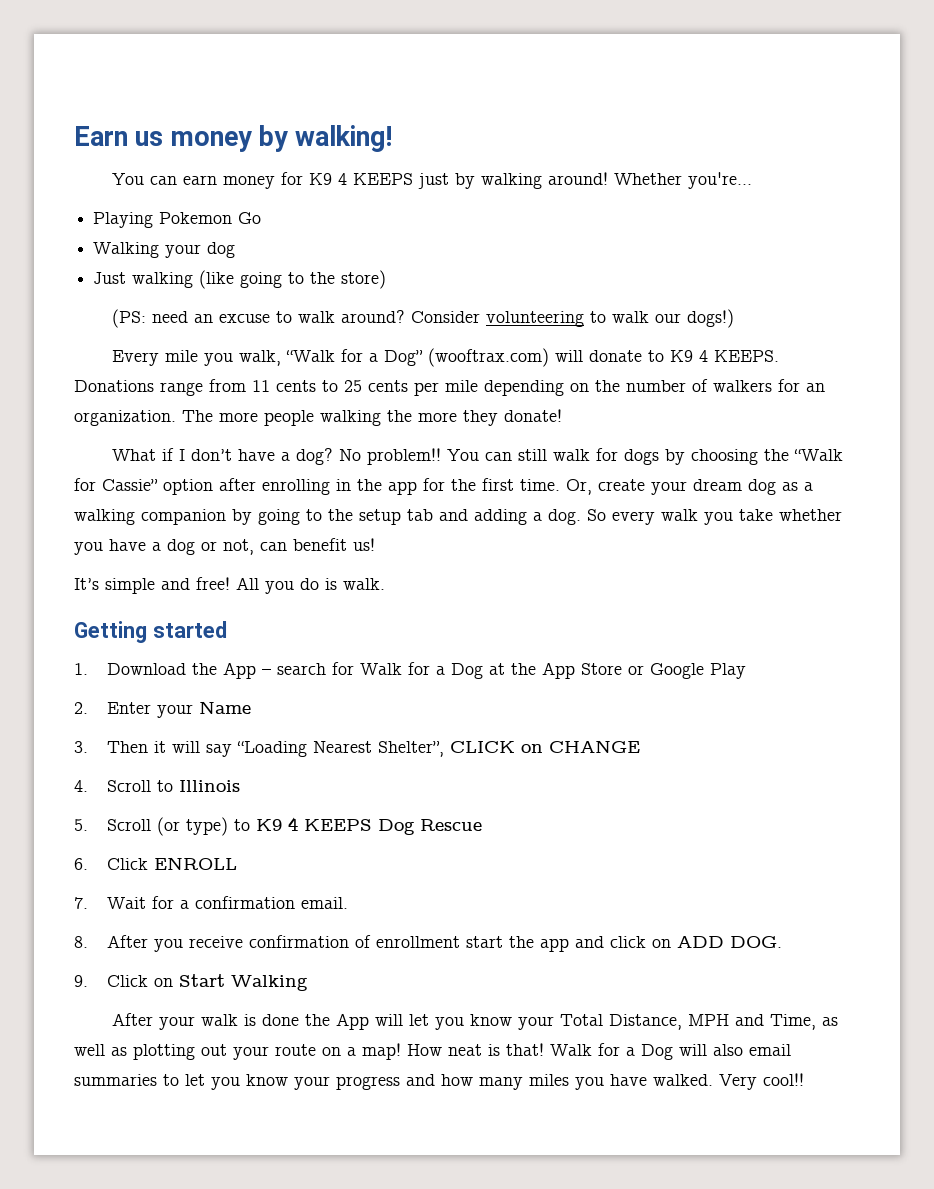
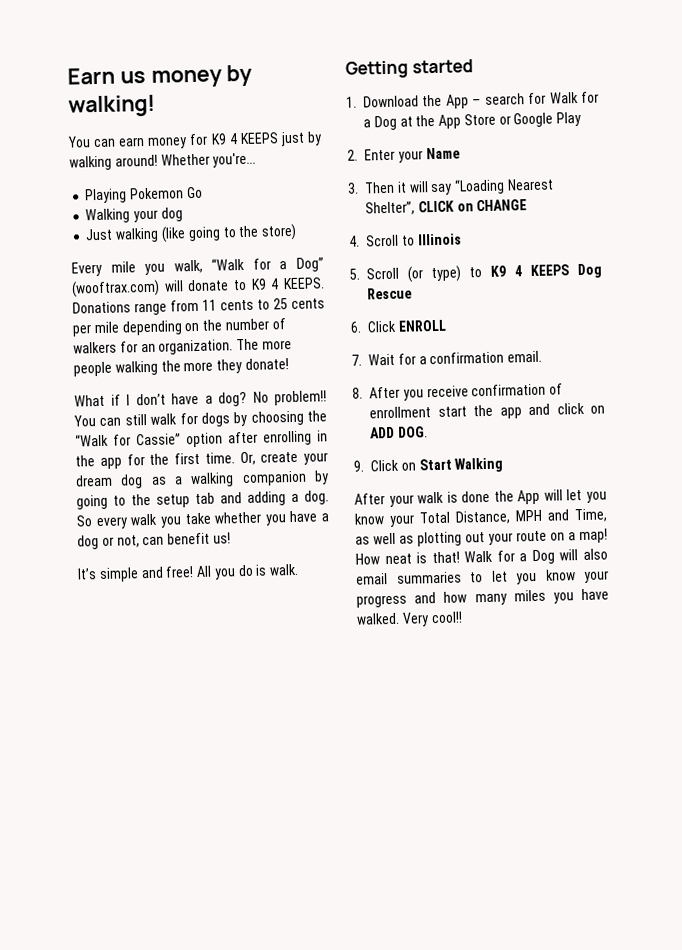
- (PS: need an excuse to walk around? Consider volunteering to walk our dogs!)

